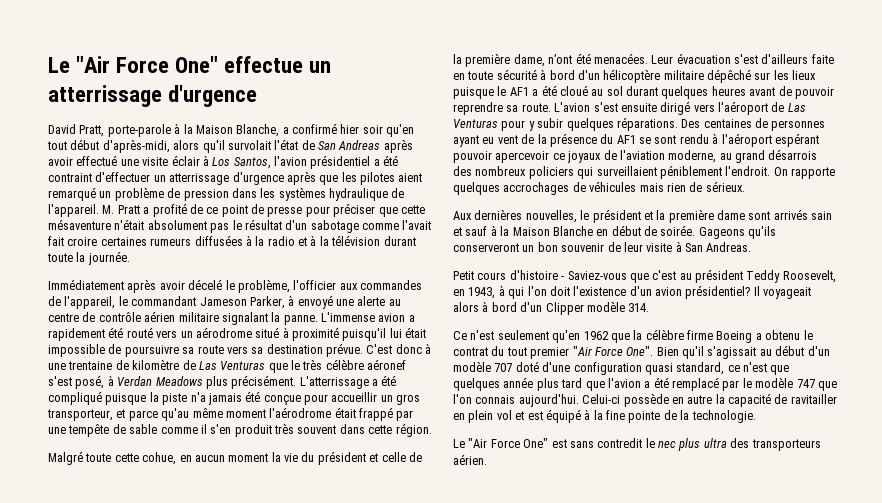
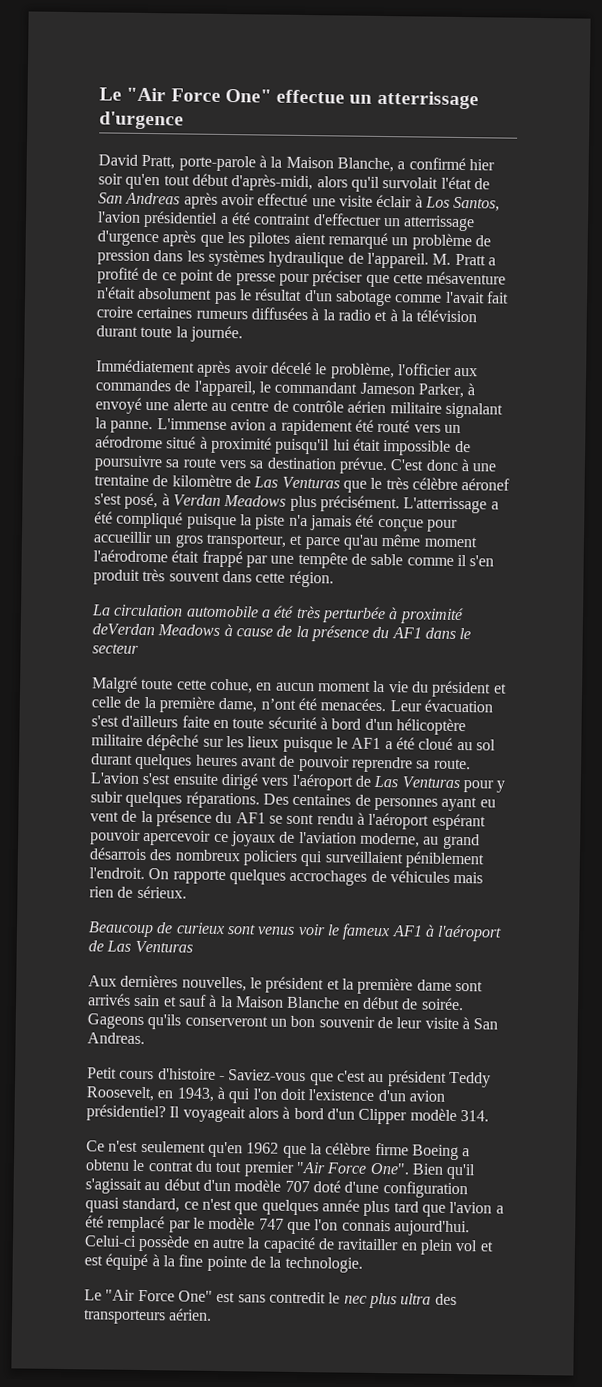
+ La circulation automobile a été très perturbée à proximité deVerdan Meadows à cause de la présence du AF1 dans le secteur
+ Beaucoup de curieux sont venus voir le fameux AF1 à l'aéroport de Las Venturas

